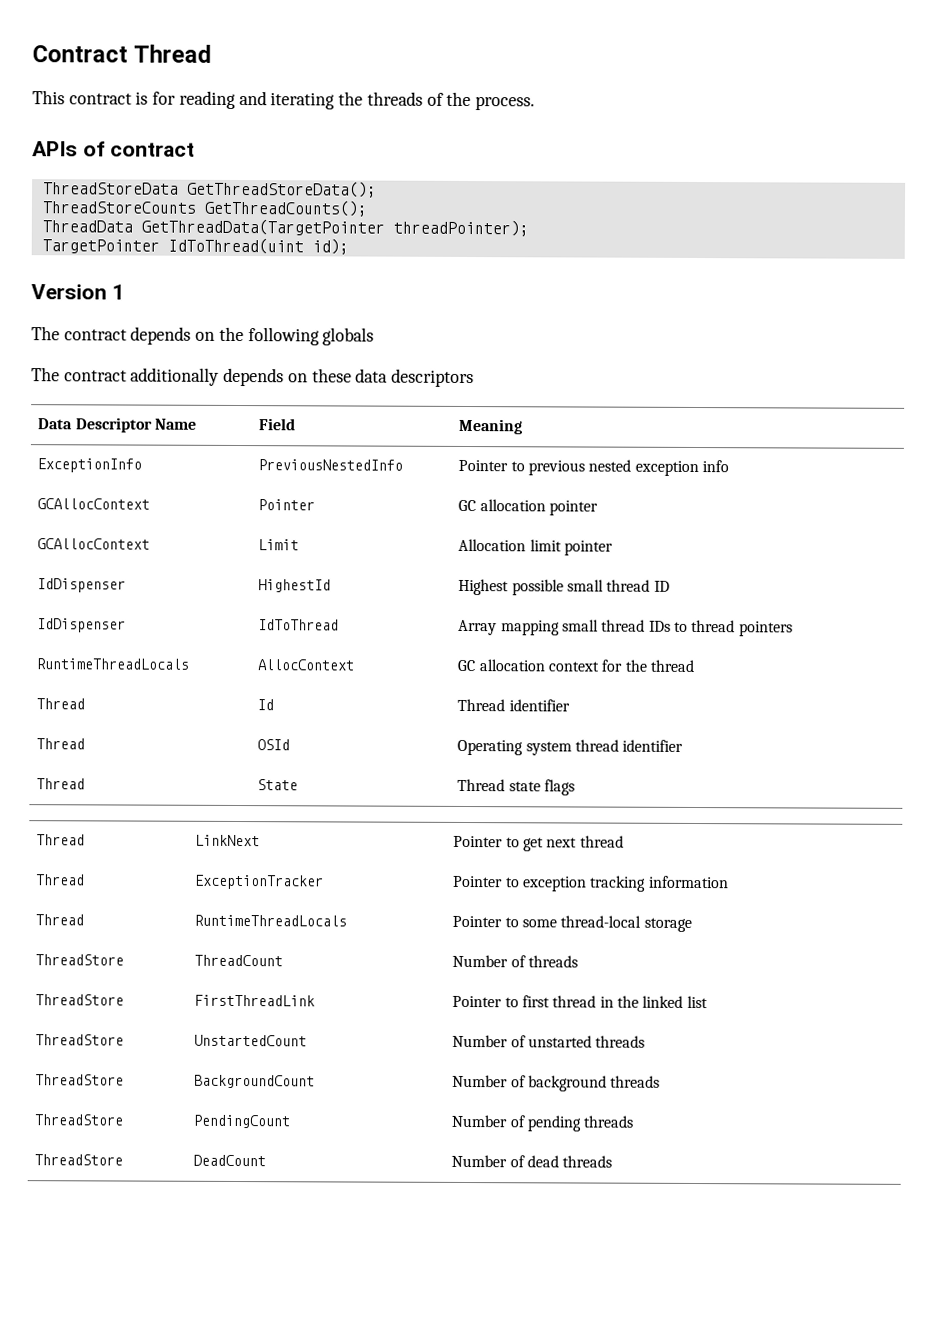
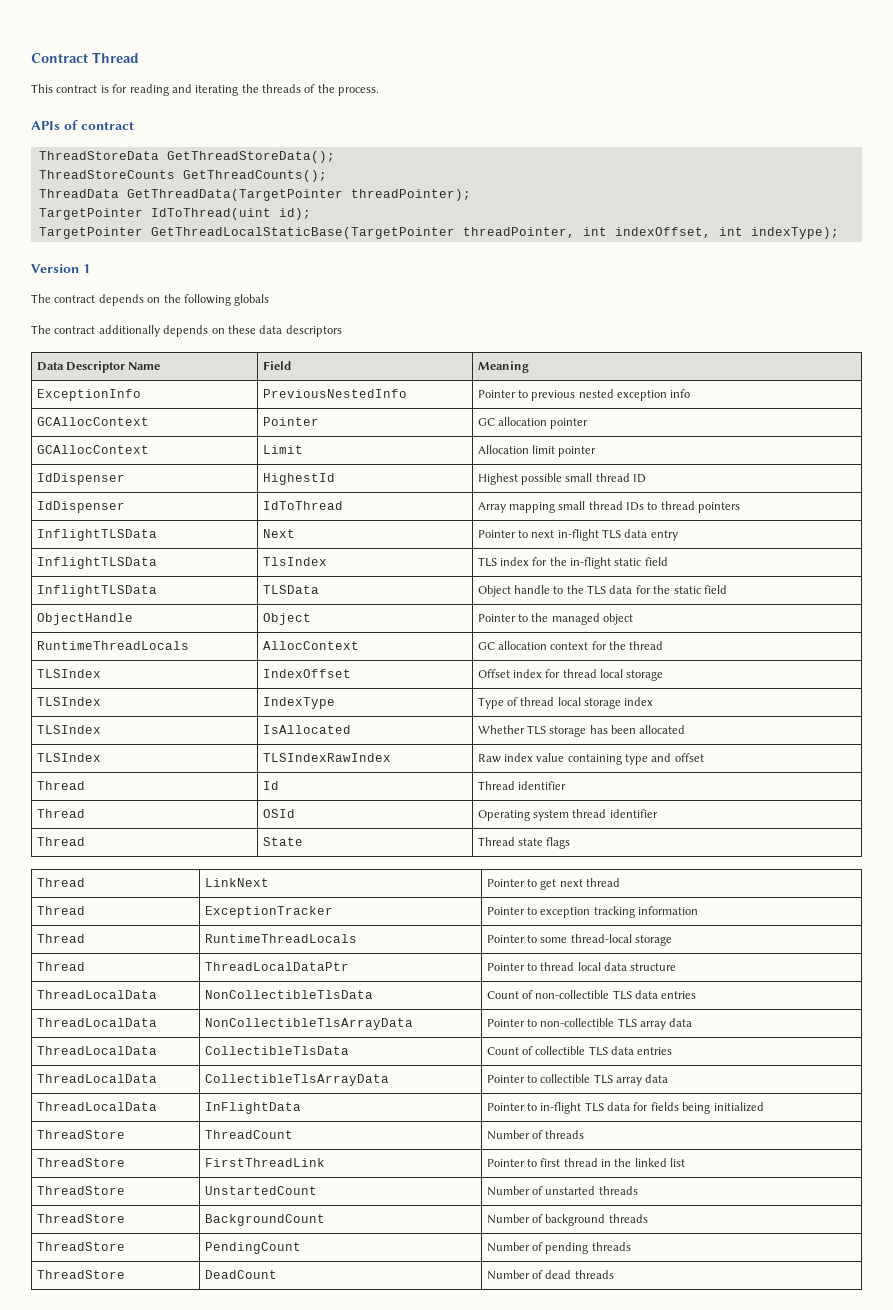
+ TargetPointer GetThreadLocalStaticBase(TargetPointer threadPointer, int indexOffset, int indexType);
+ InflightTLSData | Next | Pointer to next in-flight TLS data entry
+ InflightTLSData | TlsIndex | TLS index for the in-flight static field
+ InflightTLSData | TLSData | Object handle to the TLS data for the static field
+ ObjectHandle | Object | Pointer to the managed object
+ TLSIndex | IndexOffset | Offset index for thread local storage
+ TLSIndex | IndexType | Type of thread local storage index
+ TLSIndex | IsAllocated | Whether TLS storage has been allocated
+ TLSIndex | TLSIndexRawIndex | Raw index value containing type and offset
+ Thread | ThreadLocalDataPtr | Pointer to thread local data structure
+ ThreadLocalData | NonCollectibleTlsData | Count of non-collectible TLS data entries
+ ThreadLocalData | NonCollectibleTlsArrayData | Pointer to non-collectible TLS array data
+ ThreadLocalData | CollectibleTlsData | Count of collectible TLS data entries
+ ThreadLocalData | CollectibleTlsArrayData | Pointer to collectible TLS array data
+ ThreadLocalData | InFlightData | Pointer to in-flight TLS data for fields being initialized

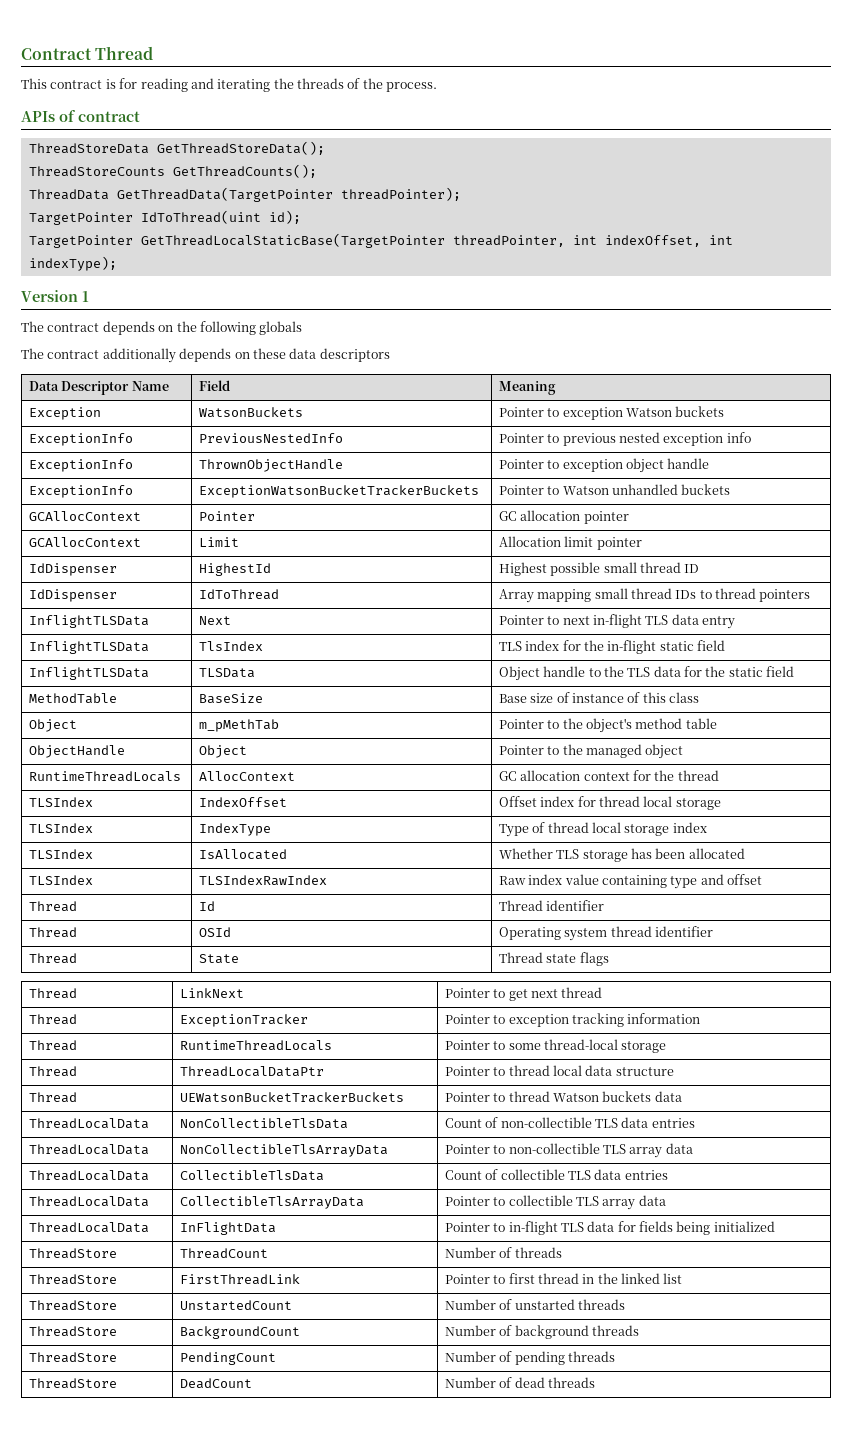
+ Exception | WatsonBuckets | Pointer to exception Watson buckets
+ ExceptionInfo | ThrownObjectHandle | Pointer to exception object handle
+ ExceptionInfo | ExceptionWatsonBucketTrackerBuckets | Pointer to Watson unhandled buckets
+ MethodTable | BaseSize | Base size of instance of this class
+ Object | m_pMethTab | Pointer to the object's method table
+ Thread | UEWatsonBucketTrackerBuckets | Pointer to thread Watson buckets data

